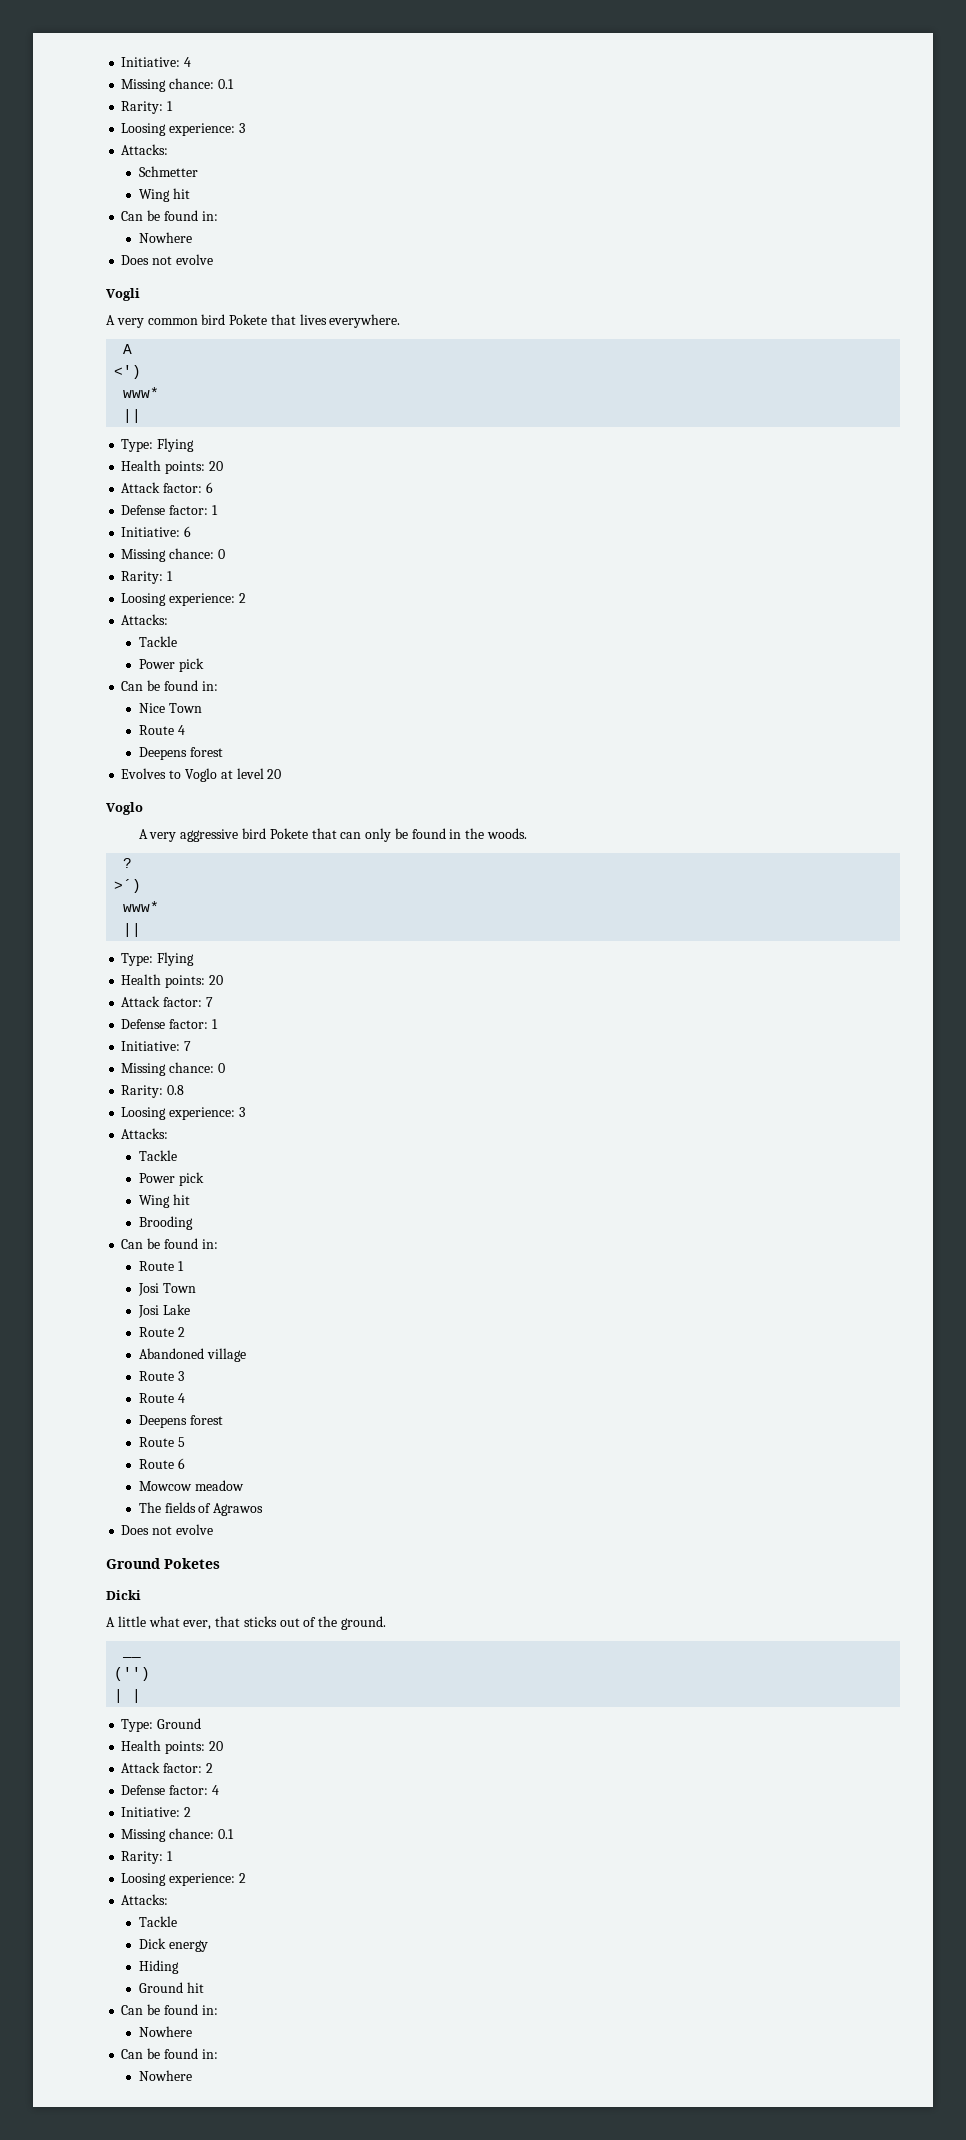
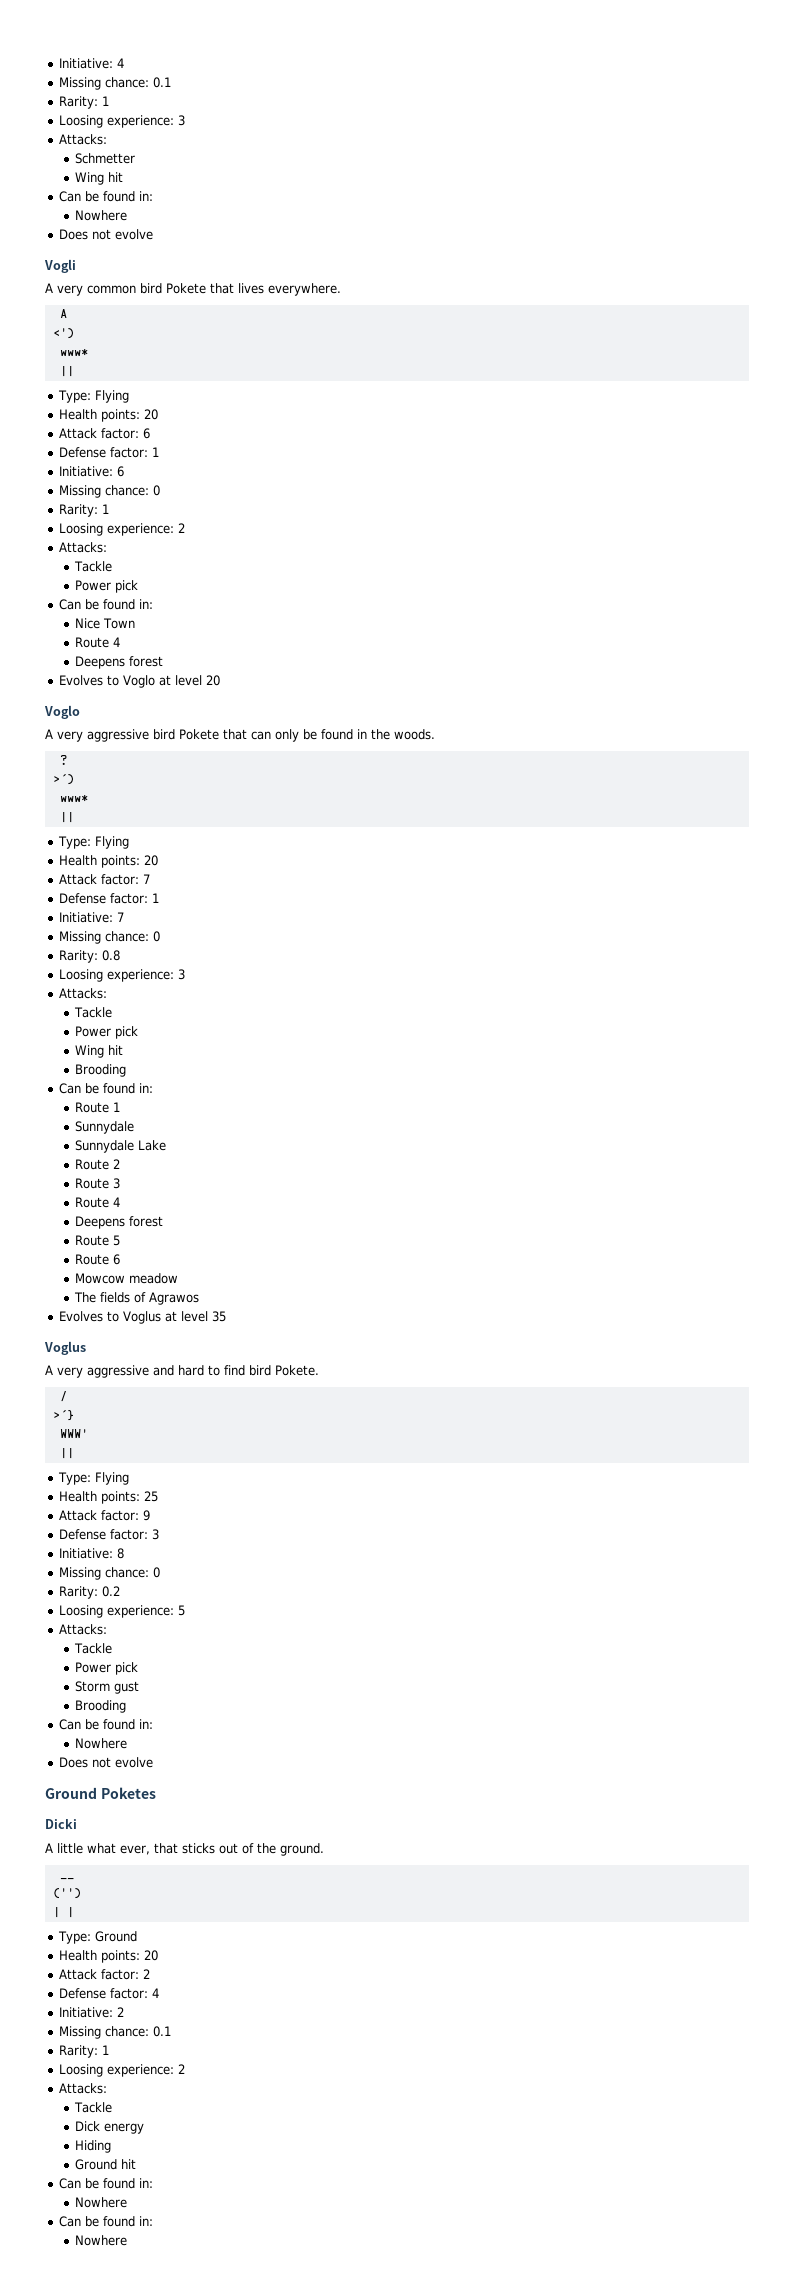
  Route 1
- Josi Town
- Josi Lake
+ Sunnydale
+ Sunnydale Lake
- Abandoned village
+ Evolves to Voglus at level 35
+ Voglus
+ A very aggressive and hard to find bird Pokete.
+ /
+ >´}
+ WWW'
+ ||
+ Type: Flying
+ Health points: 25
+ Attack factor: 9
+ Defense factor: 3
+ Initiative: 8
+ Missing chance: 0
+ Rarity: 0.2
+ Loosing experience: 5
+ Attacks:
+ Tackle
+ Power pick
+ Storm gust
+ Brooding
+ Can be found in:
+ Nowhere

